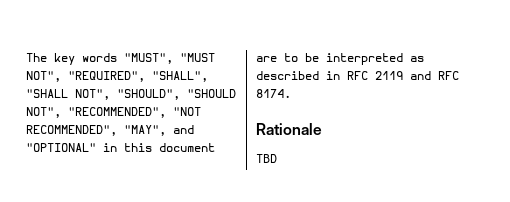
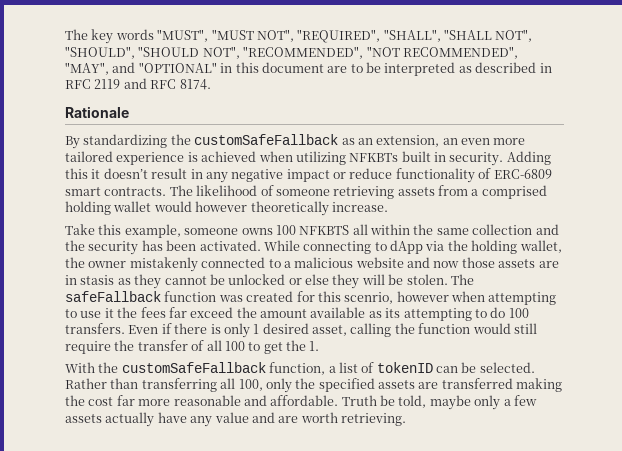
- TBD
+ By standardizing the customSafeFallback as an extension, an even more tailored experience is achieved when utilizing NFKBTs built in security. Adding this it doesn’t result in any negative impact or reduce functionality of ERC-6809 smart contracts. The likelihood of someone retrieving assets from a comprised holding wallet would however theoretically increase.
+ Take this example, someone owns 100 NFKBTS all within the same collection and the security has been activated. While connecting to dApp via the holding wallet, the owner mistakenly connected to a malicious website and now those assets are in stasis as they cannot be unlocked or else they will be stolen. The safeFallback function was created for this scenrio, however when attempting to use it the fees far exceed the amount available as its attempting to do 100 transfers. Even if there is only 1 desired asset, calling the function would still require the transfer of all 100 to get the 1.
+ With the customSafeFallback function, a list of tokenID can be selected. Rather than transferring all 100, only the specified assets are transferred making the cost far more reasonable and affordable. Truth be told, maybe only a few assets actually have any value and are worth retrieving.

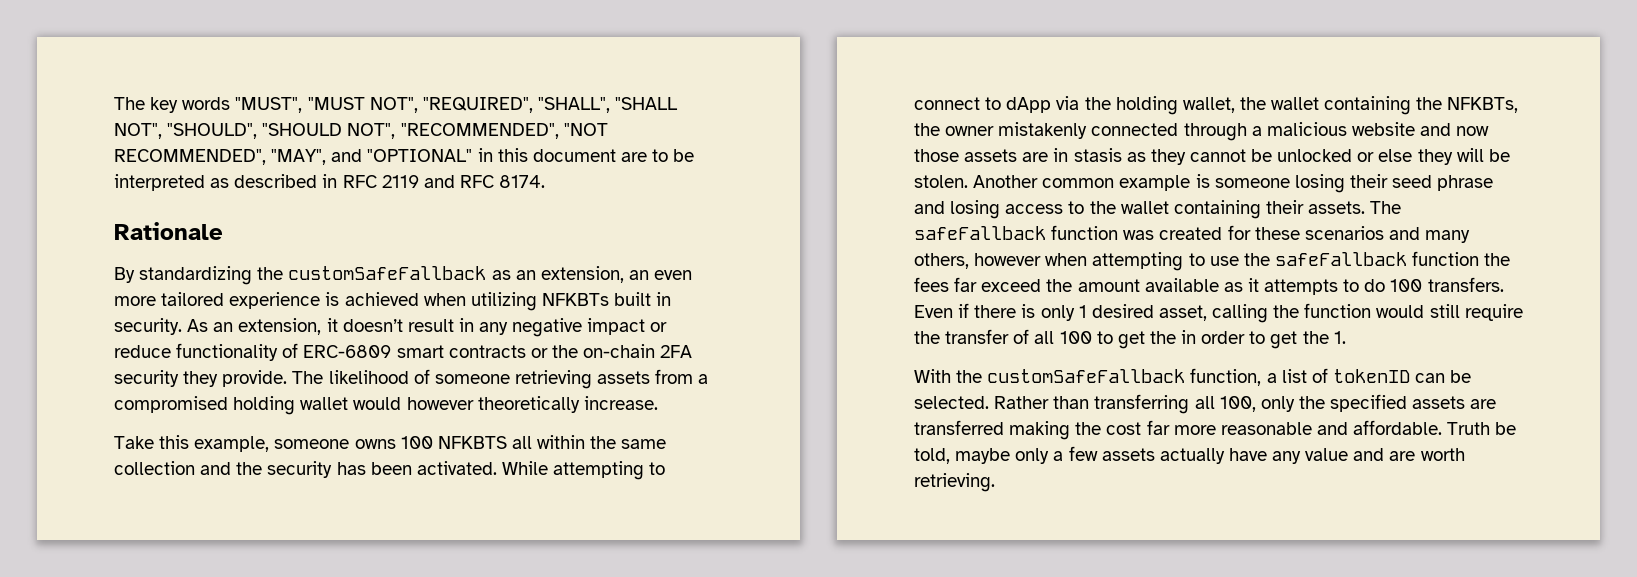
- Adding this it doesn’t result in any negative impact or reduce functionality of ERC-6809 smart contracts.
+ As an extension, it doesn’t result in any negative impact or reduce functionality of ERC-6809 smart contracts or the on-chain 2FA security they provide.
- The likelihood of someone retrieving assets from a comprised holding wallet would however theoretically increase.
+ The likelihood of someone retrieving assets from a compromised holding wallet would however theoretically increase.
- While connecting to dApp via the holding wallet, the owner mistakenly connected to a malicious website and now those assets are in stasis as they cannot be unlocked or else they will be stolen.
+ While attempting to connect to dApp via the holding wallet, the wallet containing the NFKBTs, the owner mistakenly connected through a malicious website and now those assets are in stasis as they cannot be unlocked or else they will be stolen.
+ Another common example is someone losing their seed phrase and losing access to the wallet containing their assets.
- The safeFallback function was created for this scenrio, however when attempting to use it the fees far exceed the amount available as its attempting to do 100 transfers.
+ The safeFallback function was created for these scenarios and many others, however when attempting to use the safeFallback function the fees far exceed the amount available as it attempts to do 100 transfers.
- Even if there is only 1 desired asset, calling the function would still require the transfer of all 100 to get the 1.
+ Even if there is only 1 desired asset, calling the function would still require the transfer of all 100 to get the in order to get the 1.

